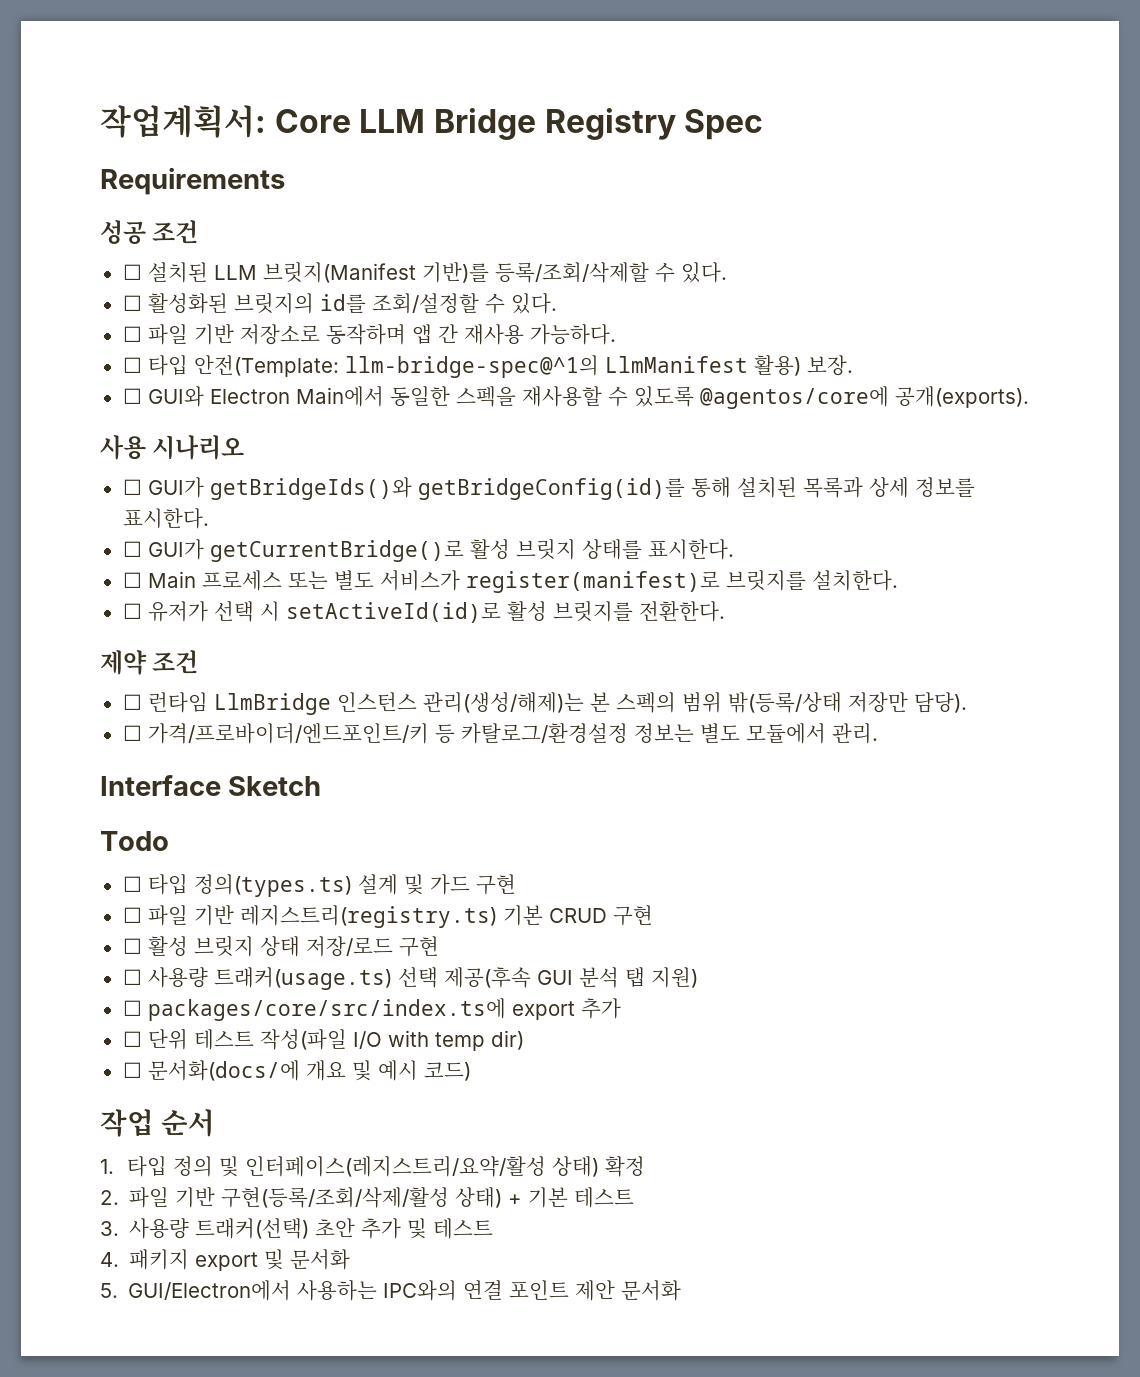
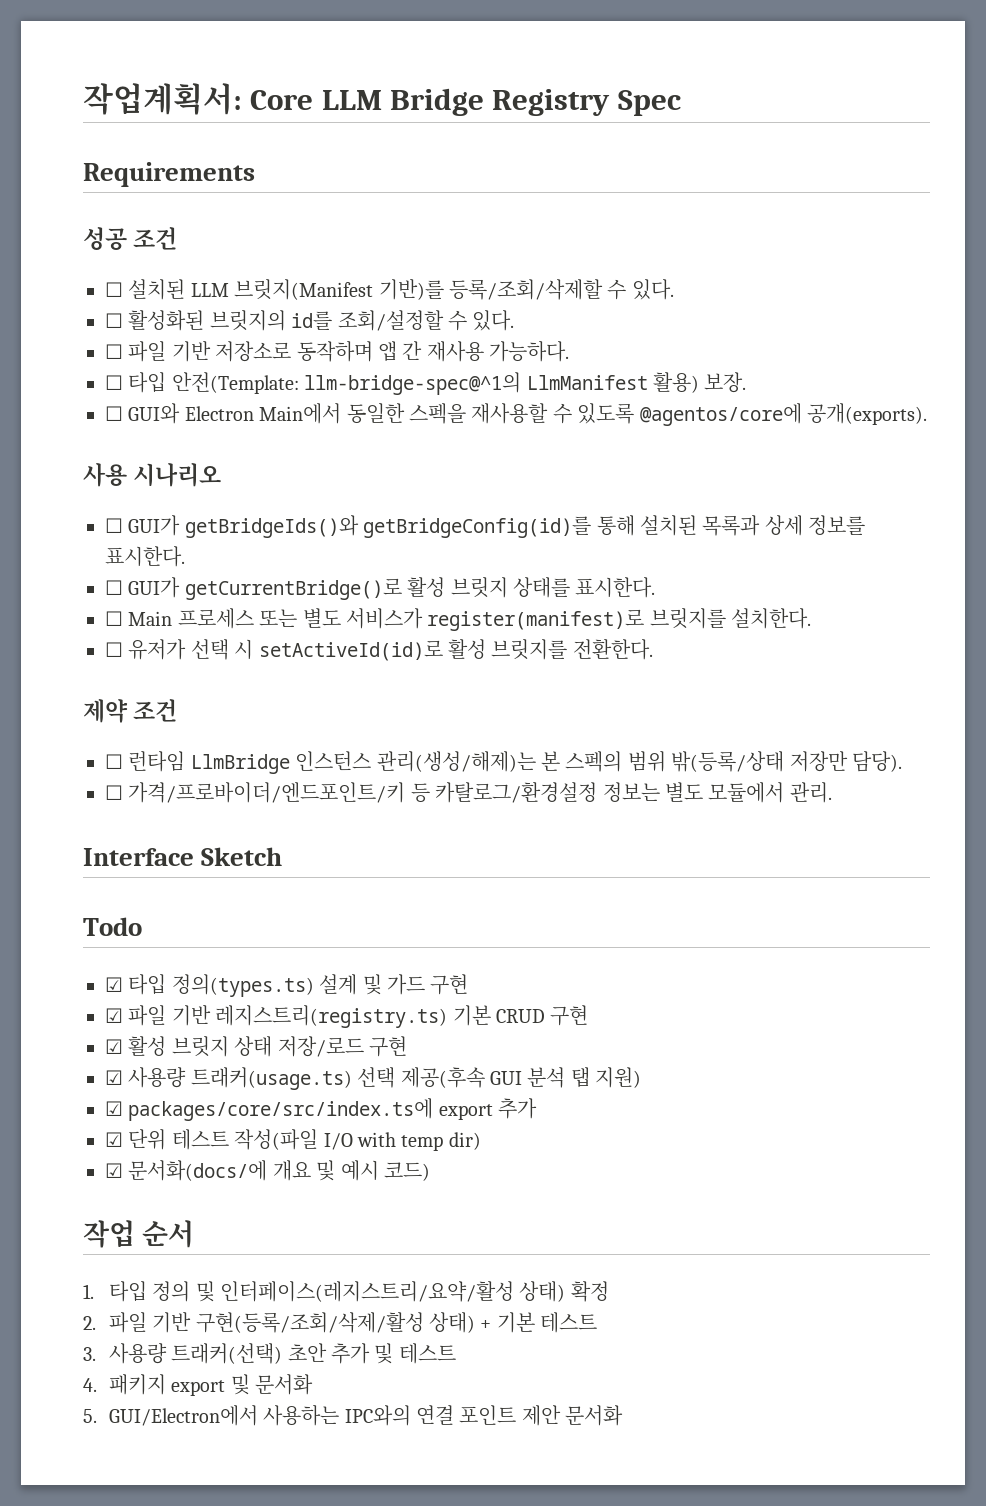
- ☐ 타입 정의(types.ts) 설계 및 가드 구현
+ ☑ 타입 정의(types.ts) 설계 및 가드 구현
- ☐ 파일 기반 레지스트리(registry.ts) 기본 CRUD 구현
+ ☑ 파일 기반 레지스트리(registry.ts) 기본 CRUD 구현
- ☐ 활성 브릿지 상태 저장/로드 구현
+ ☑ 활성 브릿지 상태 저장/로드 구현
- ☐ 사용량 트래커(usage.ts) 선택 제공(후속 GUI 분석 탭 지원)
+ ☑ 사용량 트래커(usage.ts) 선택 제공(후속 GUI 분석 탭 지원)
- ☐ packages/core/src/index.ts에 export 추가
+ ☑ packages/core/src/index.ts에 export 추가
- ☐ 단위 테스트 작성(파일 I/O with temp dir)
+ ☑ 단위 테스트 작성(파일 I/O with temp dir)
- ☐ 문서화(docs/에 개요 및 예시 코드)
+ ☑ 문서화(docs/에 개요 및 예시 코드)

